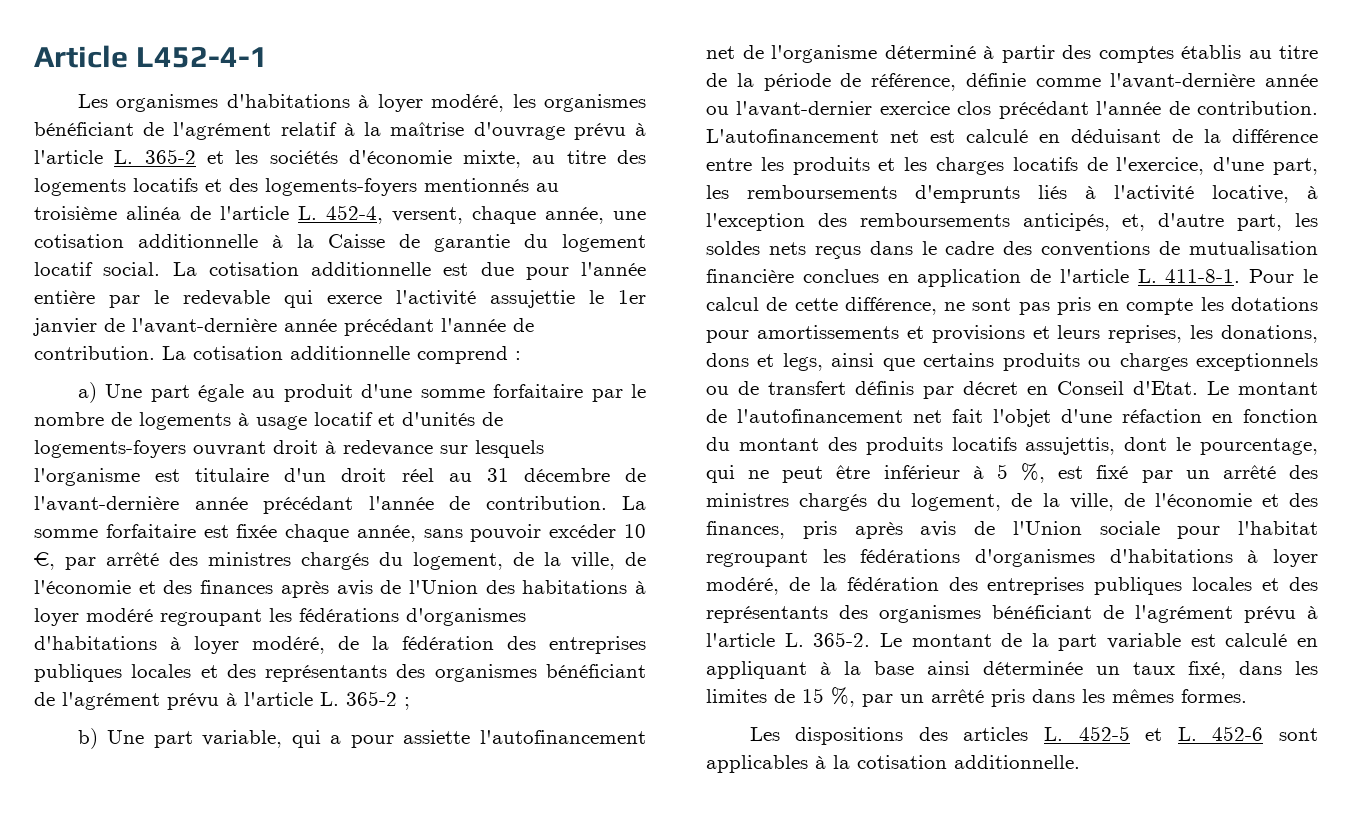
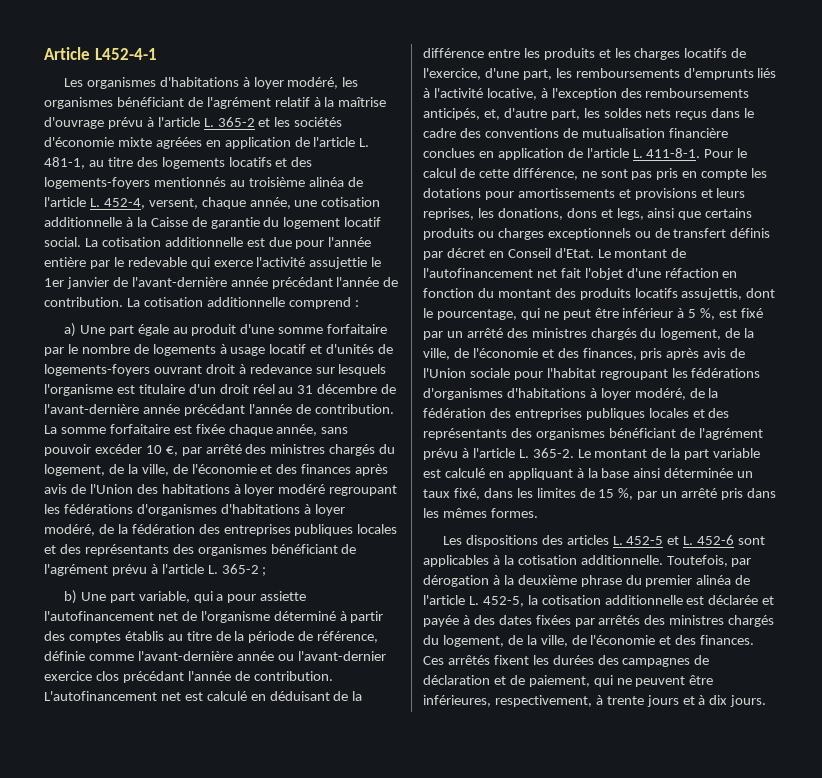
- Les organismes d'habitations à loyer modéré, les organismes bénéficiant de l'agrément relatif à la maîtrise d'ouvrage prévu à l'article L. 365-2 et les sociétés d'économie mixte, au titre des logements locatifs et des logements-foyers mentionnés au troisième alinéa de l'article L. 452-4, versent, chaque année, une cotisation additionnelle à la Caisse de garantie du logement locatif social.
+ Les organismes d'habitations à loyer modéré, les organismes bénéficiant de l'agrément relatif à la maîtrise d'ouvrage prévu à l'article L. 365-2 et les sociétés d'économie mixte agréées en application de l'article L. 481-1, au titre des logements locatifs et des logements-foyers mentionnés au troisième alinéa de l'article L. 452-4, versent, chaque année, une cotisation additionnelle à la Caisse de garantie du logement locatif social.
+ Toutefois, par dérogation à la deuxième phrase du premier alinéa de l'article L. 452-5, la cotisation additionnelle est déclarée et payée à des dates fixées par arrêtés des ministres chargés du logement, de la ville, de l'économie et des finances. Ces arrêtés fixent les durées des campagnes de déclaration et de paiement, qui ne peuvent être inférieures, respectivement, à trente jours et à dix jours.

